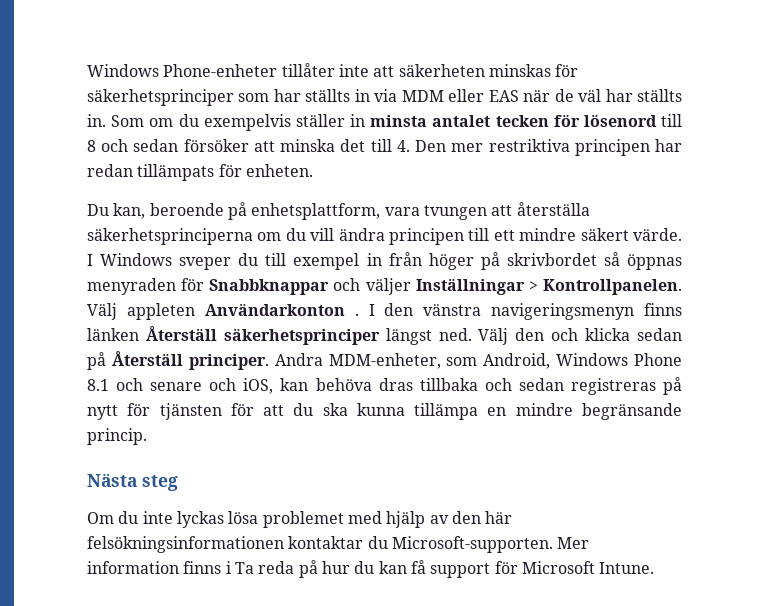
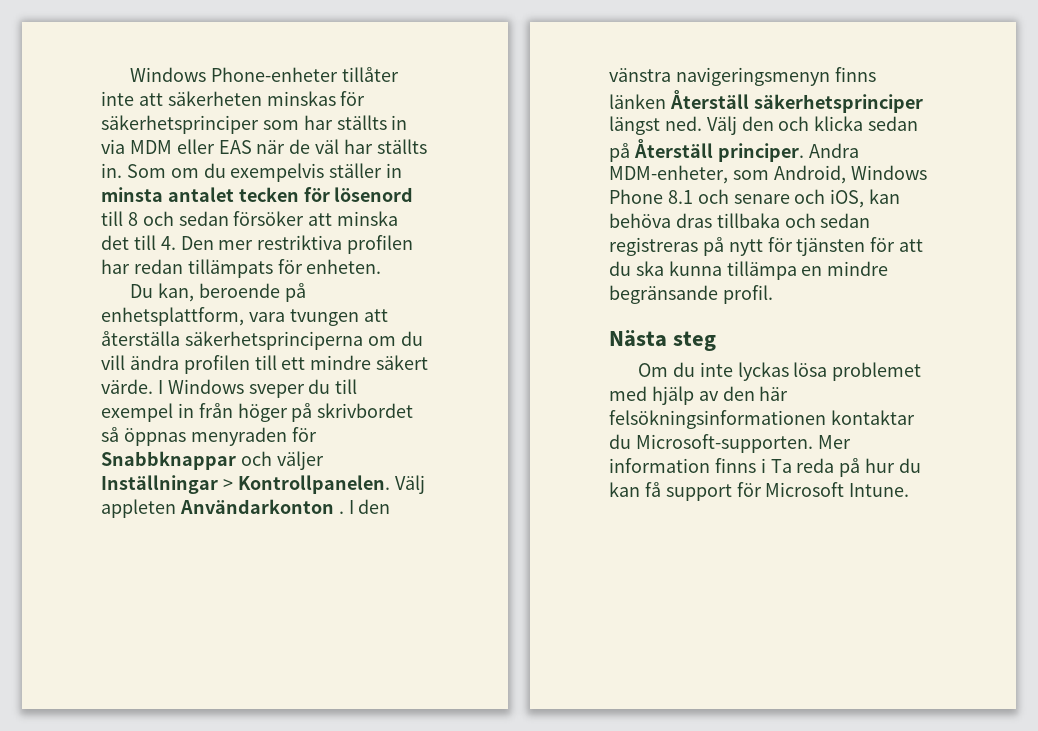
- Som om du exempelvis ställer in minsta antalet tecken för lösenord till 8 och sedan försöker att minska det till 4. Den mer restriktiva principen har redan tillämpats för enheten.
+ Som om du exempelvis ställer in minsta antalet tecken för lösenord till 8 och sedan försöker att minska det till 4. Den mer restriktiva profilen har redan tillämpats för enheten.
- Du kan, beroende på enhetsplattform, vara tvungen att återställa säkerhetsprinciperna om du vill ändra principen till ett mindre säkert värde.
+ Du kan, beroende på enhetsplattform, vara tvungen att återställa säkerhetsprinciperna om du vill ändra profilen till ett mindre säkert värde.
- Andra MDM-enheter, som Android, Windows Phone 8.1 och senare och iOS, kan behöva dras tillbaka och sedan registreras på nytt för tjänsten för att du ska kunna tillämpa en mindre begränsande princip.
+ Andra MDM-enheter, som Android, Windows Phone 8.1 och senare och iOS, kan behöva dras tillbaka och sedan registreras på nytt för tjänsten för att du ska kunna tillämpa en mindre begränsande profil.

